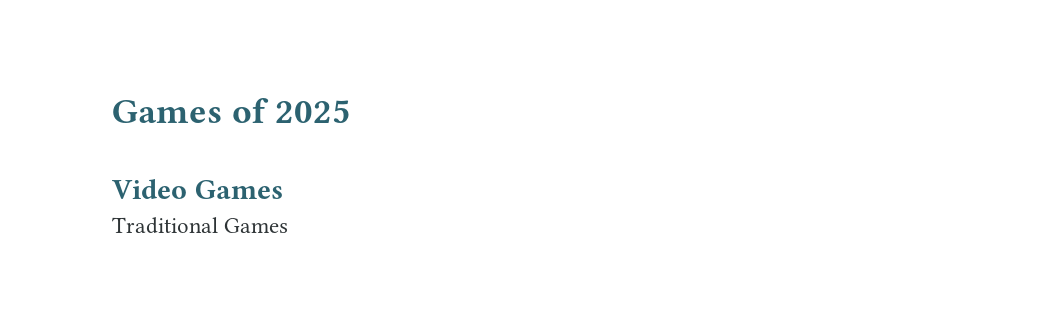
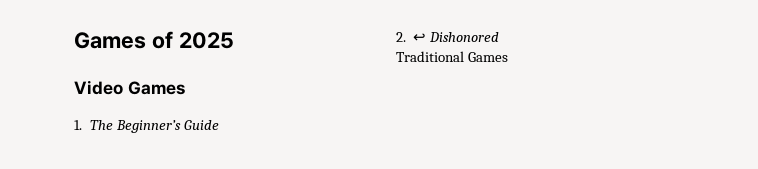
+ 1. The Beginner’s Guide
+ 2. ↩ Dishonored

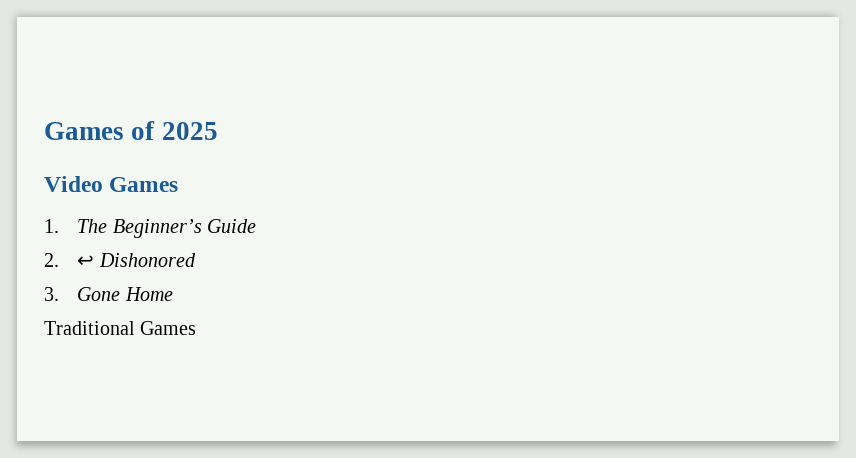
+ 3. Gone Home

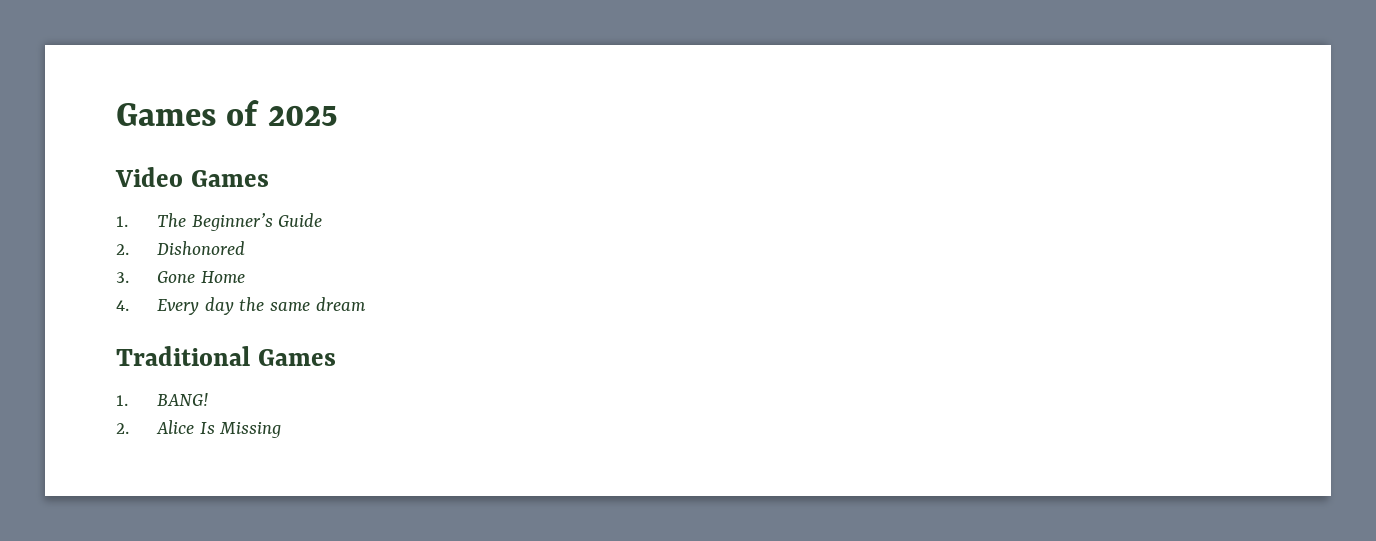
- 2. ↩ Dishonored
+ 2. Dishonored
+ 4. Every day the same dream
  Traditional Games
+ 1. BANG!
+ 2. Alice Is Missing

